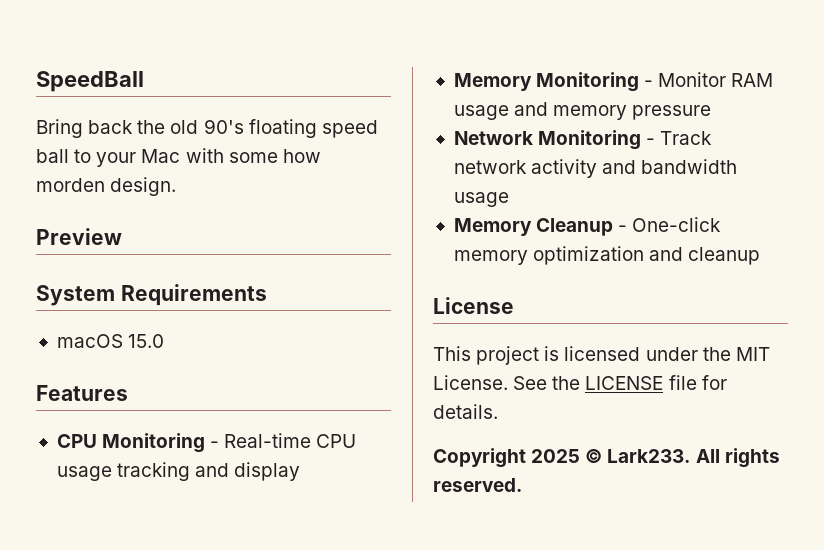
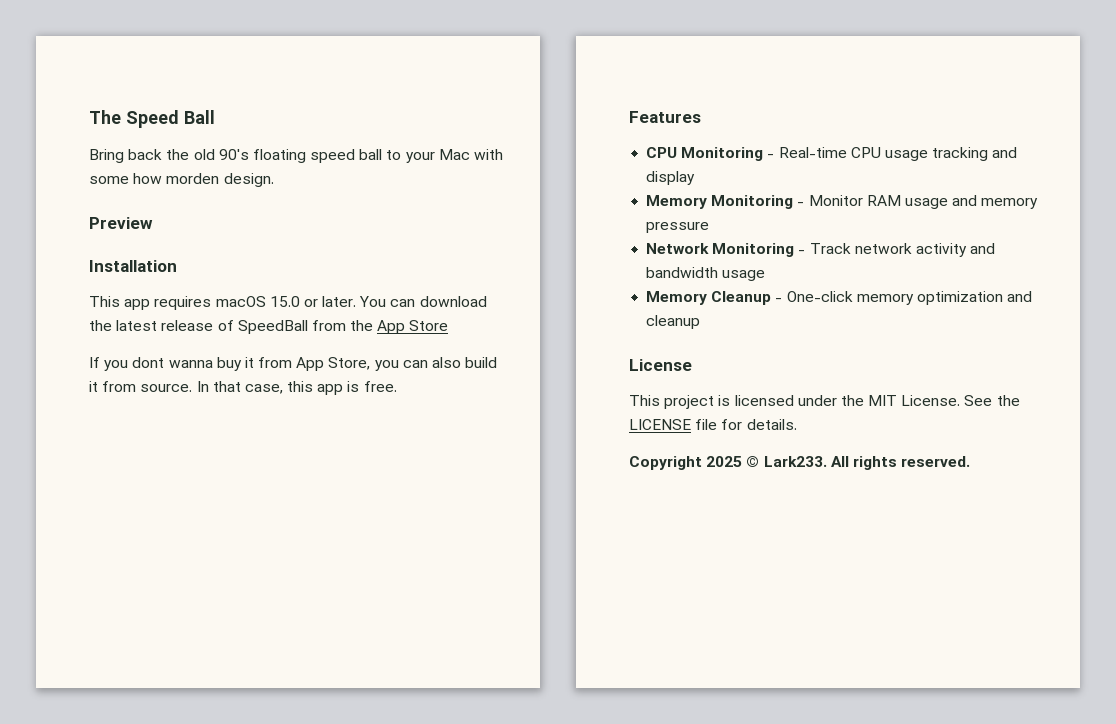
- SpeedBall
+ The Speed Ball
- System Requirements
- macOS 15.0
+ Installation
+ This app requires macOS 15.0 or later. You can download the latest release of SpeedBall from the App Store
+ If you dont wanna buy it from App Store, you can also build it from source. In that case, this app is free.

